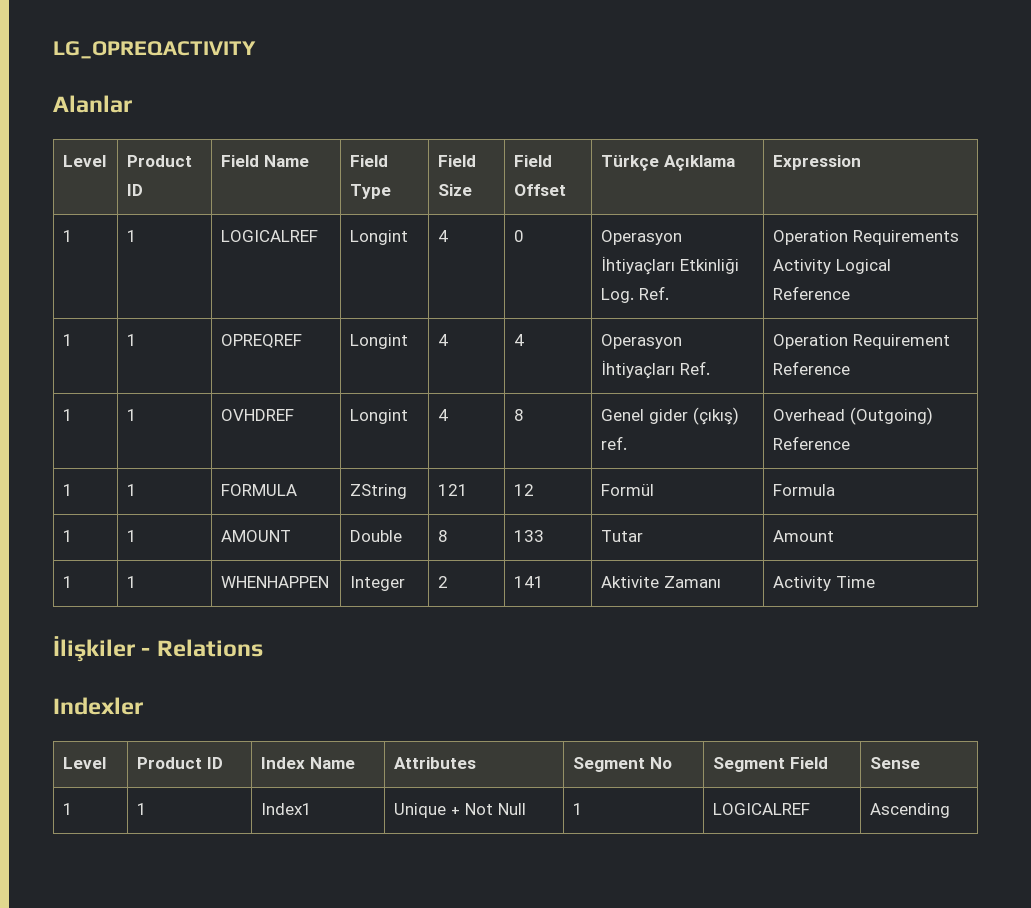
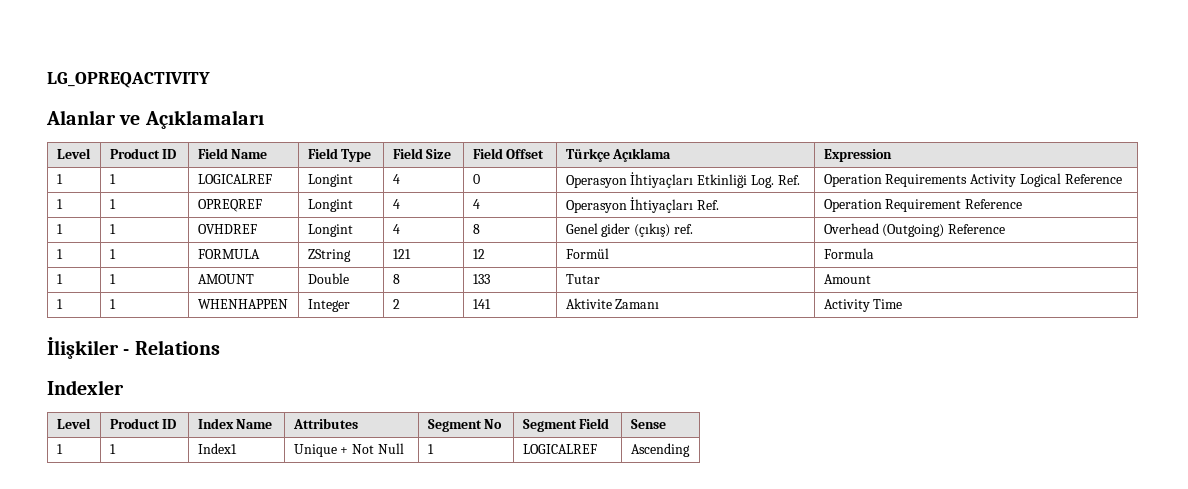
- Alanlar
+ Alanlar ve Açıklamaları

